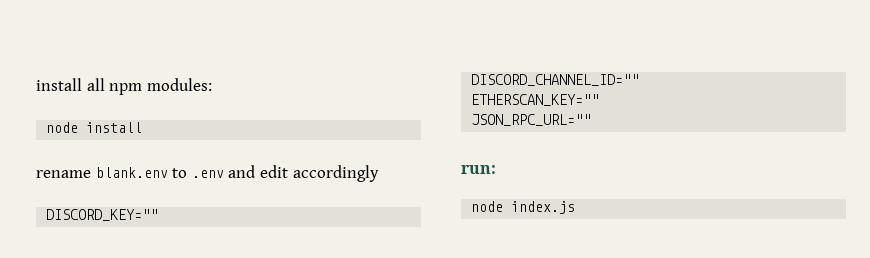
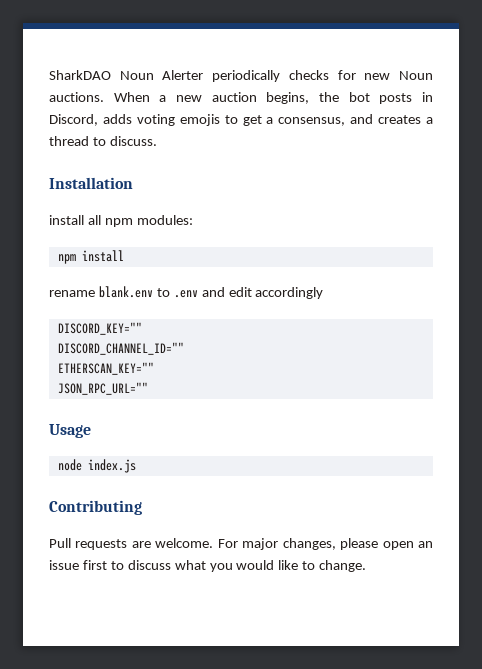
+ SharkDAO Noun Alerter periodically checks for new Noun auctions. When a new auction begins, the bot posts in Discord, adds voting emojis to get a consensus, and creates a thread to discuss.
+ Installation
- node install
+ npm install
- run:
+ Usage
+ Contributing
+ Pull requests are welcome. For major changes, please open an issue first to discuss what you would like to change.

